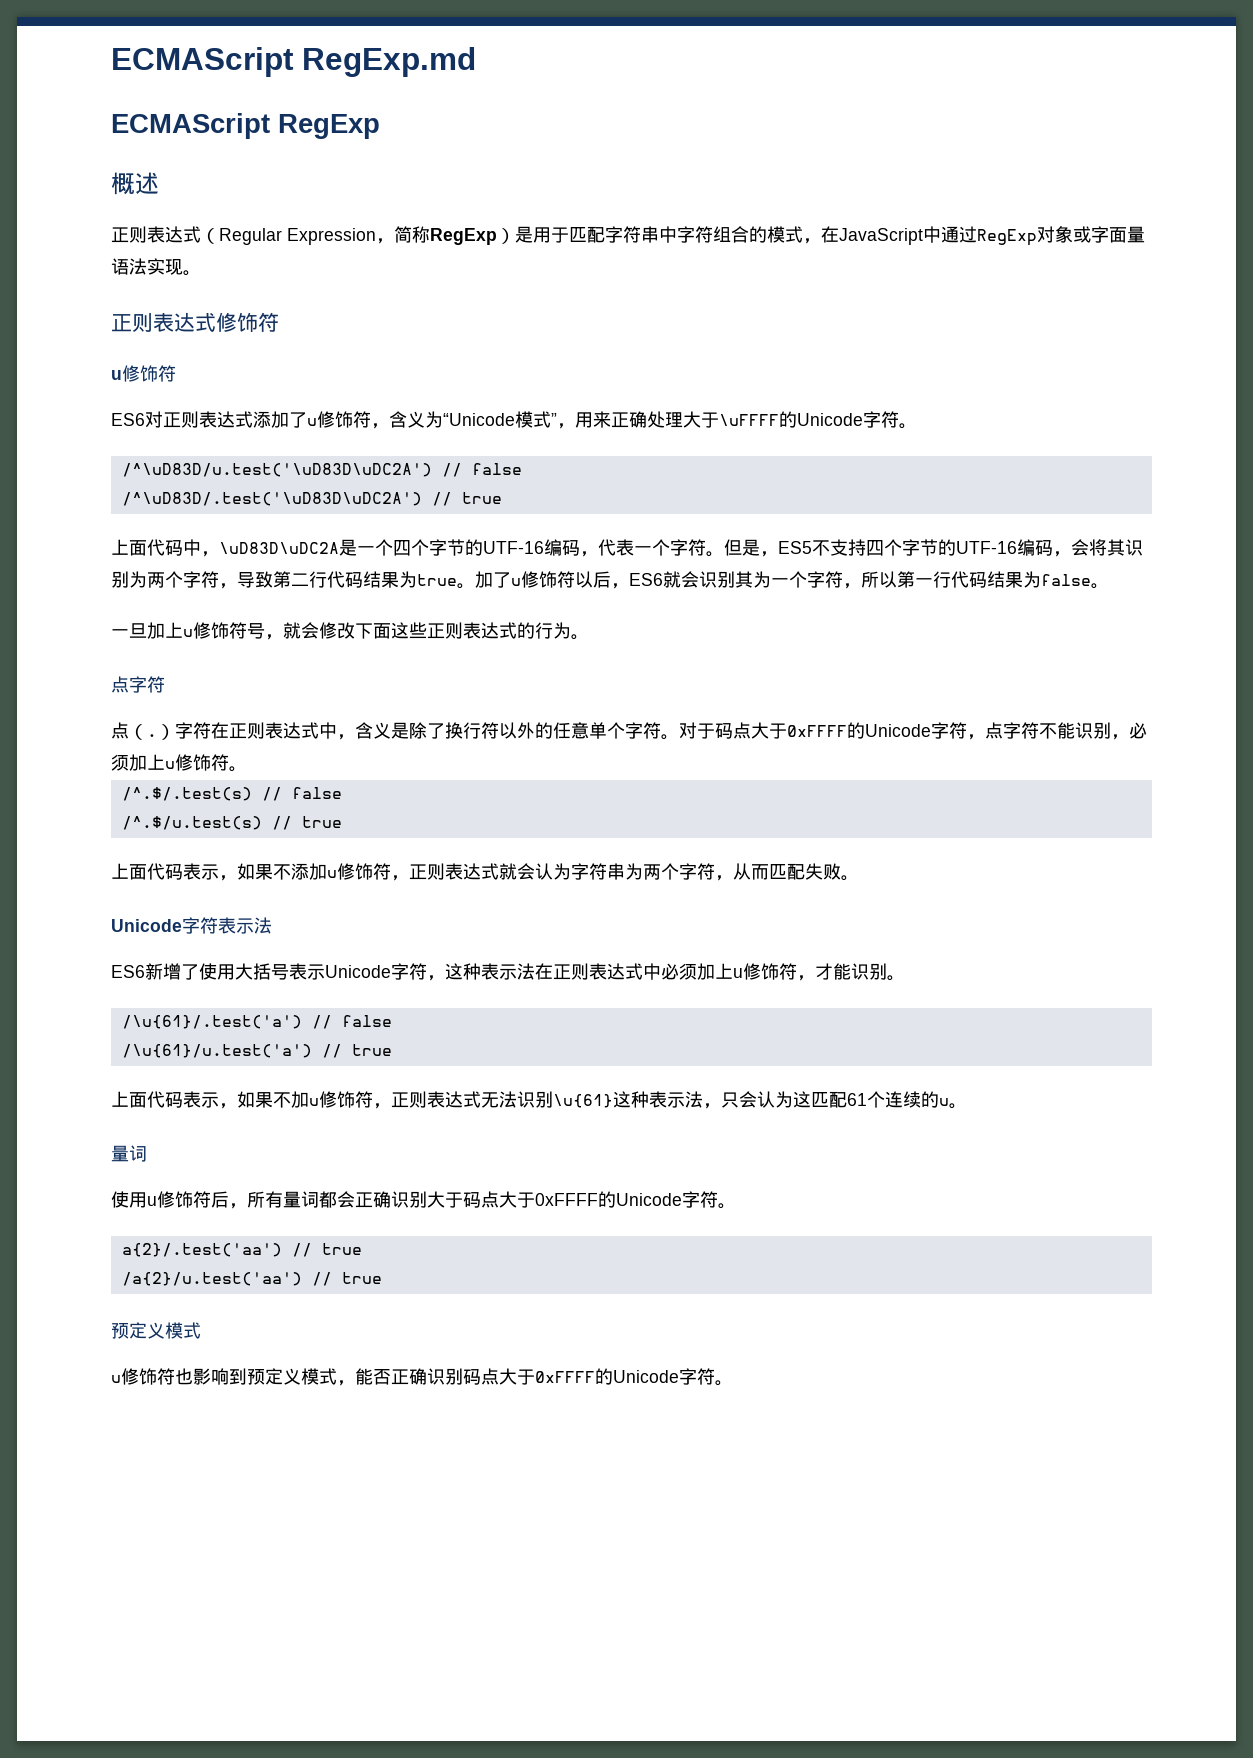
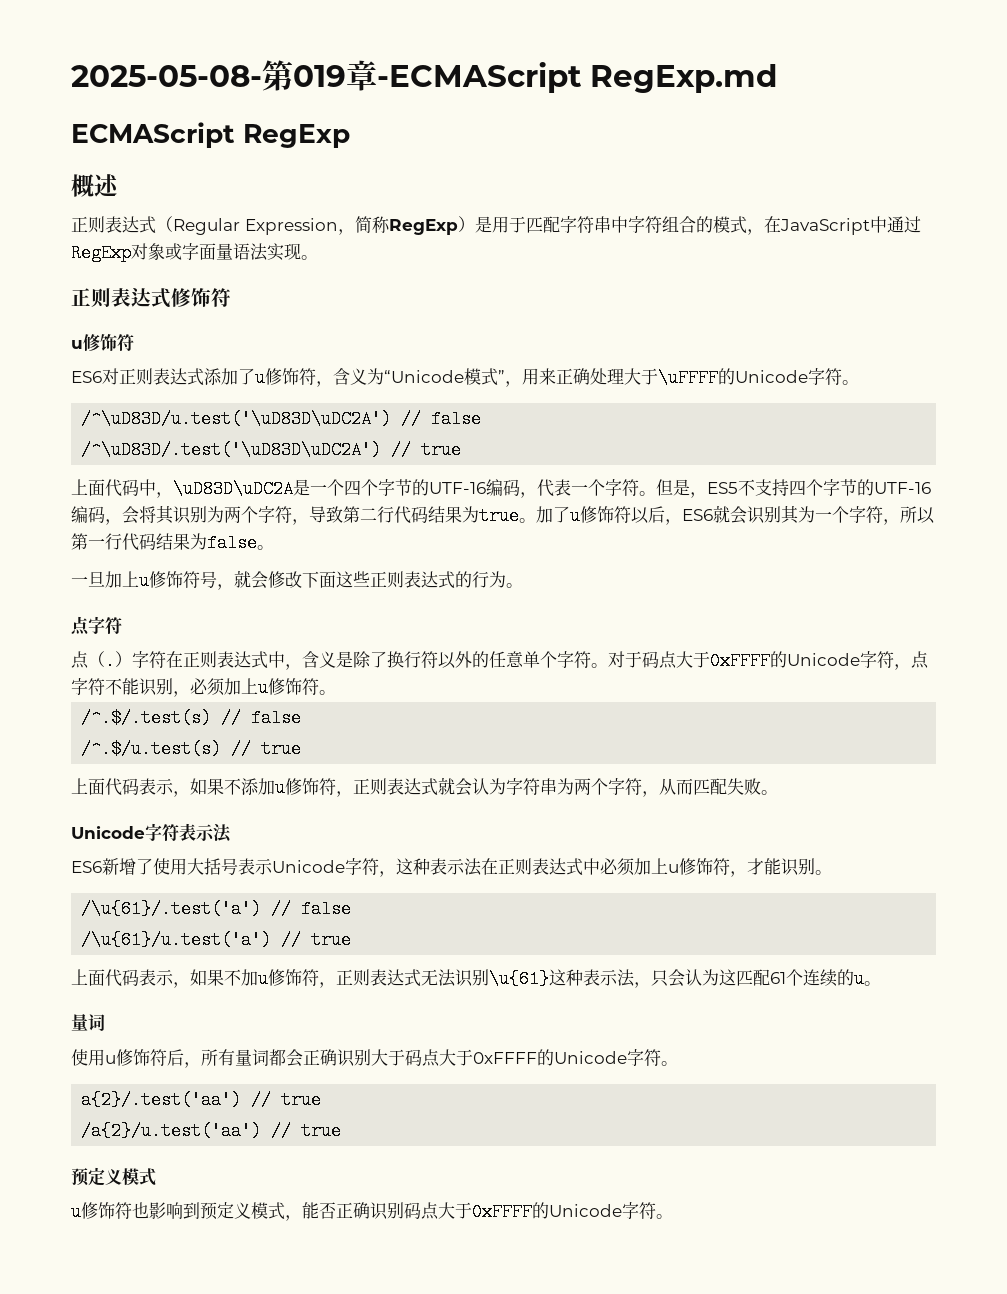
- ECMAScript RegExp.md
+ 2025-05-08-第019章-ECMAScript RegExp.md

